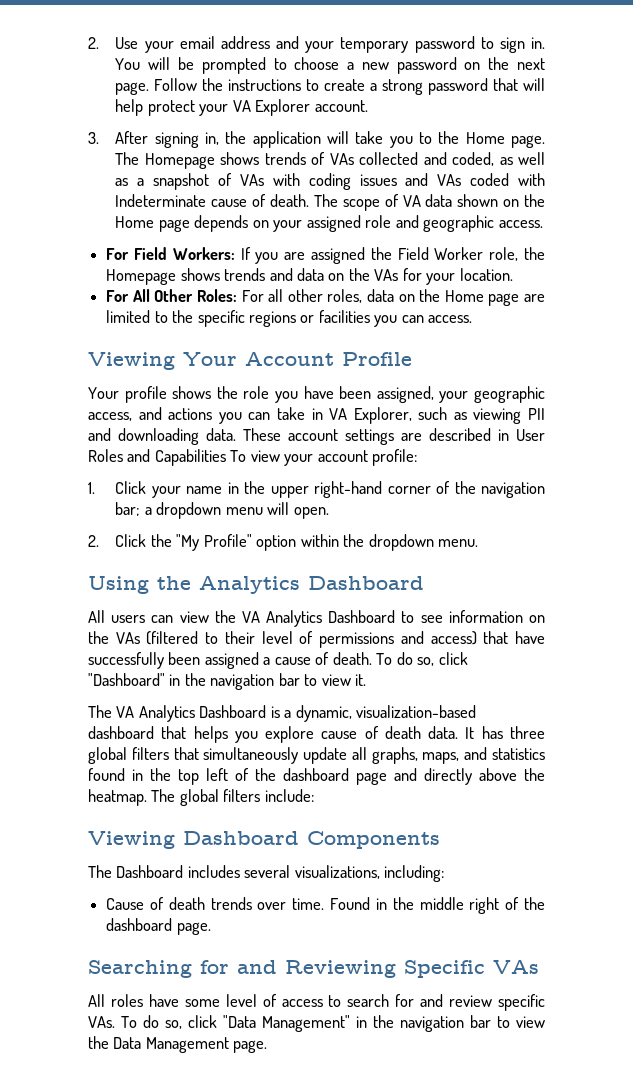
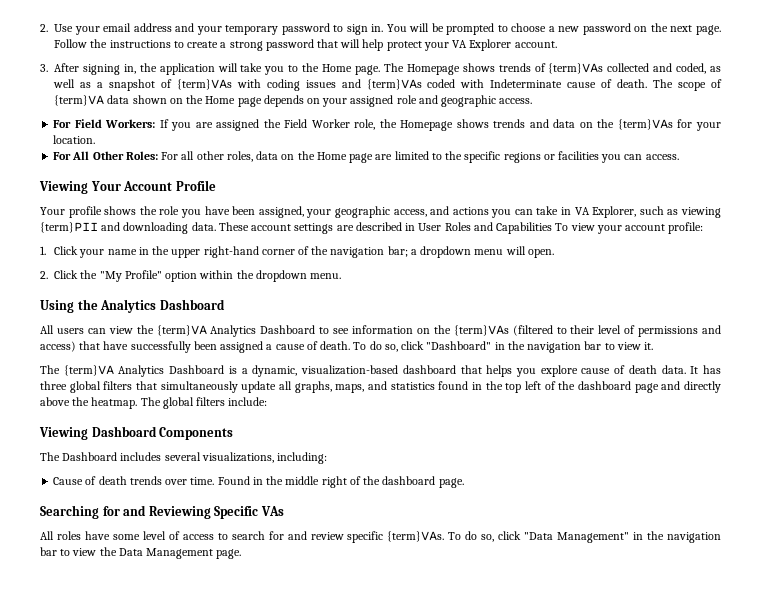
- The Homepage shows trends of VAs collected and coded, as well as a snapshot of VAs with coding issues and VAs coded with Indeterminate cause of death.
+ The Homepage shows trends of {term}VAs collected and coded, as well as a snapshot of {term}VAs with coding issues and {term}VAs coded with Indeterminate cause of death.
- The scope of VA data shown on the Home page depends on your assigned role and geographic access.
+ The scope of {term}VA data shown on the Home page depends on your assigned role and geographic access.
- For Field Workers: If you are assigned the Field Worker role, the Homepage shows trends and data on the VAs for your location.
+ For Field Workers: If you are assigned the Field Worker role, the Homepage shows trends and data on the {term}VAs for your location.
- Your profile shows the role you have been assigned, your geographic access, and actions you can take in VA Explorer, such as viewing PII and downloading data.
+ Your profile shows the role you have been assigned, your geographic access, and actions you can take in VA Explorer, such as viewing {term}PII and downloading data.
- All users can view the VA Analytics Dashboard to see information on the VAs (filtered to their level of permissions and access) that have successfully been assigned a cause of death.
+ All users can view the {term}VA Analytics Dashboard to see information on the {term}VAs (filtered to their level of permissions and access) that have successfully been assigned a cause of death.
- The VA Analytics Dashboard is a dynamic, visualization-based dashboard that helps you explore cause of death data.
+ The {term}VA Analytics Dashboard is a dynamic, visualization-based dashboard that helps you explore cause of death data.
- All roles have some level of access to search for and review specific VAs. To do so, click "Data Management" in the navigation bar to view the Data Management page.
+ All roles have some level of access to search for and review specific {term}VAs. To do so, click "Data Management" in the navigation bar to view the Data Management page.

